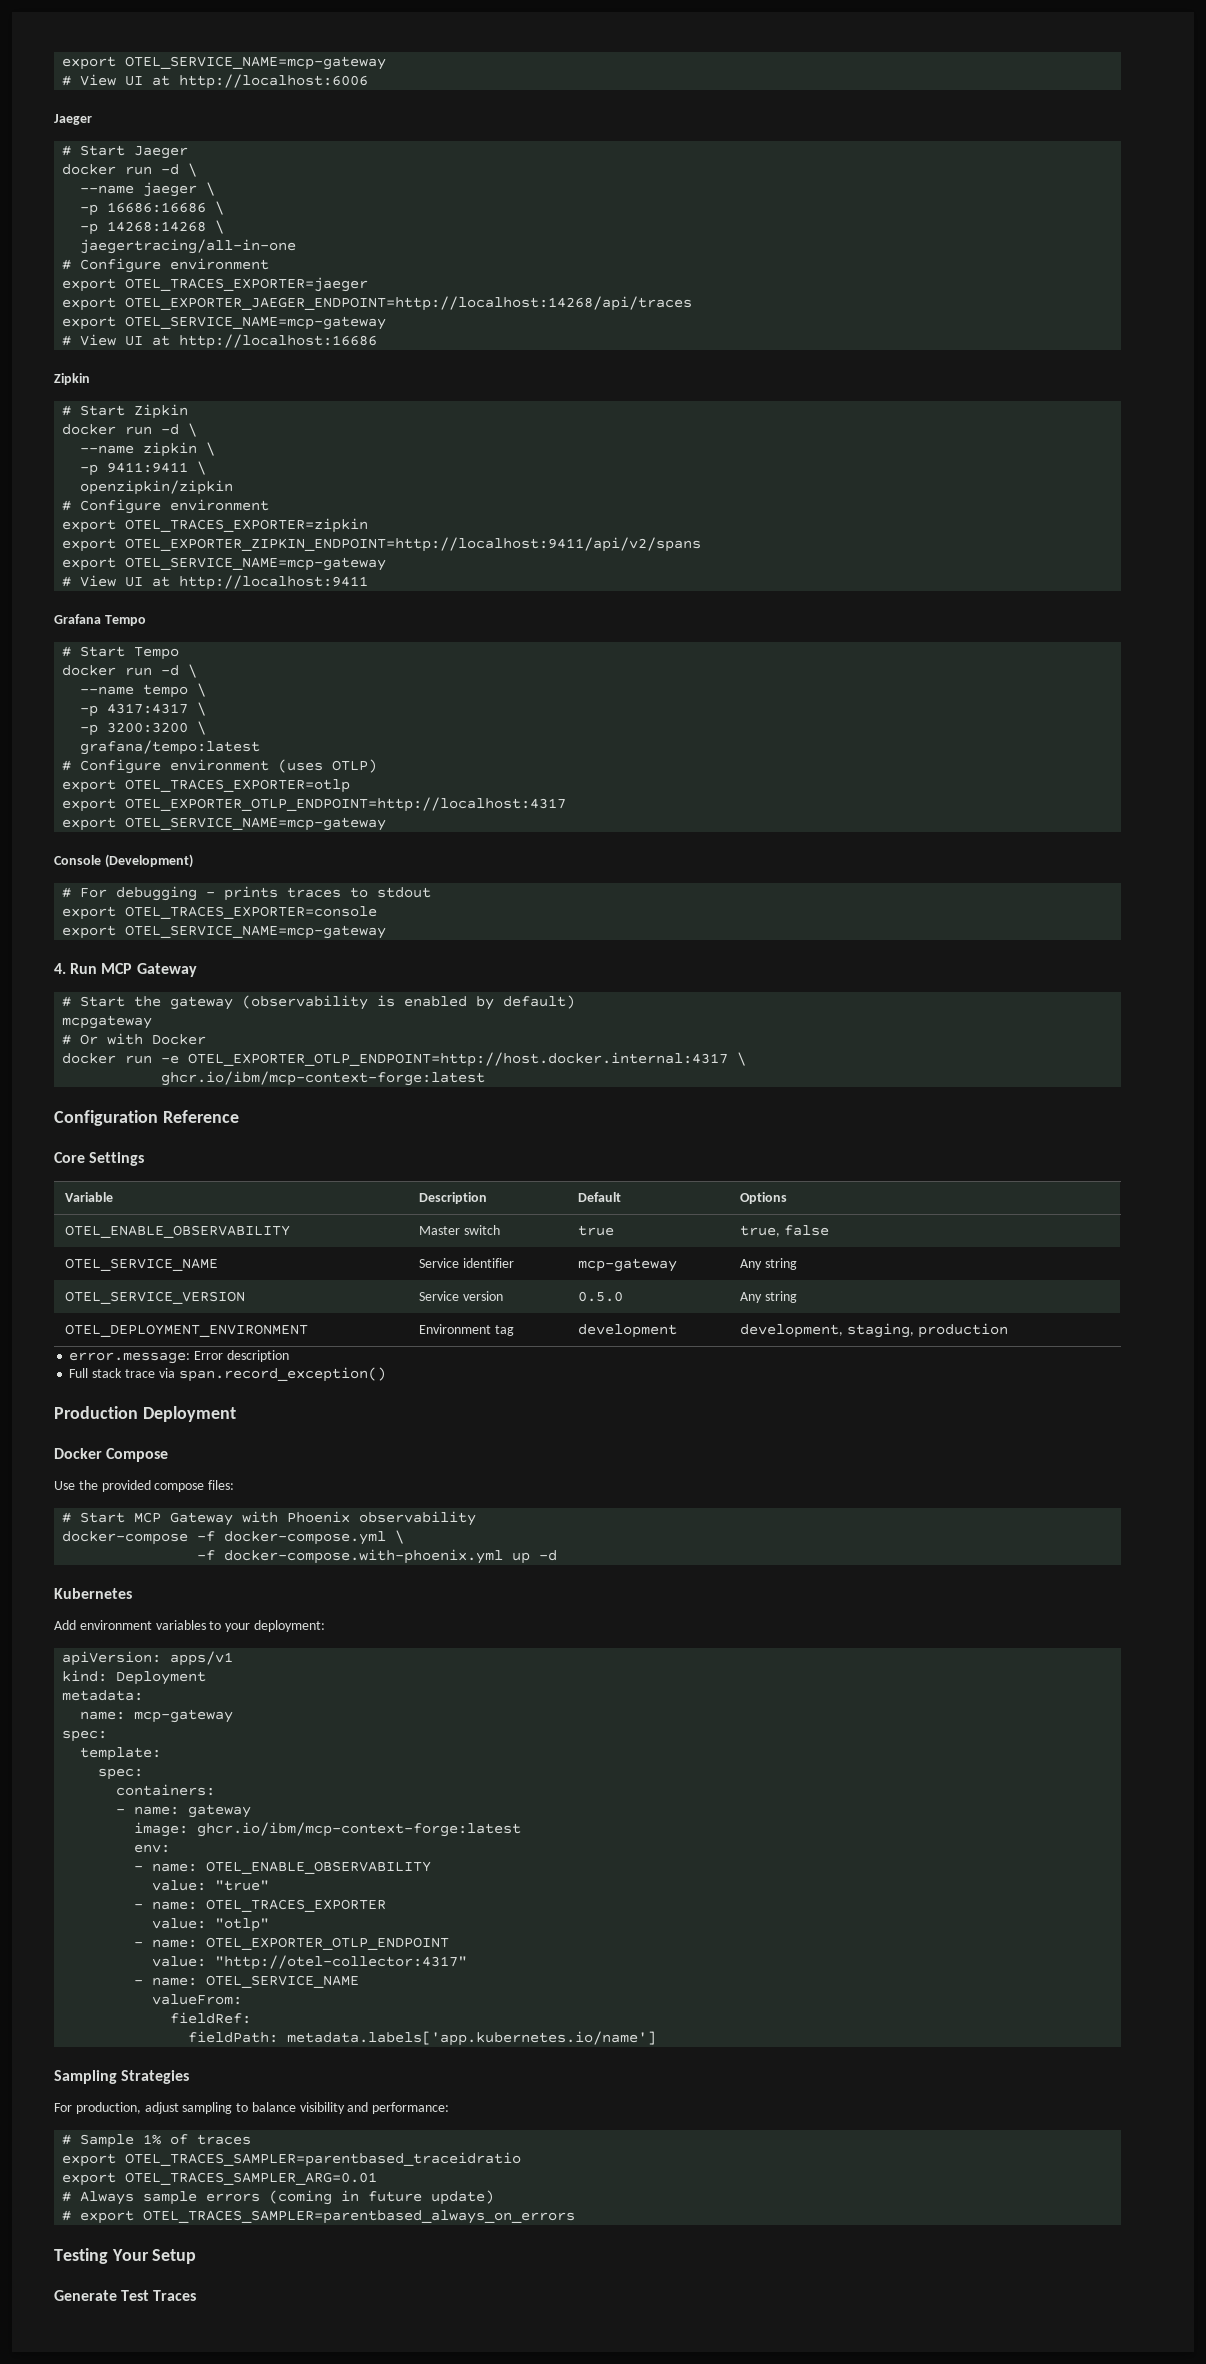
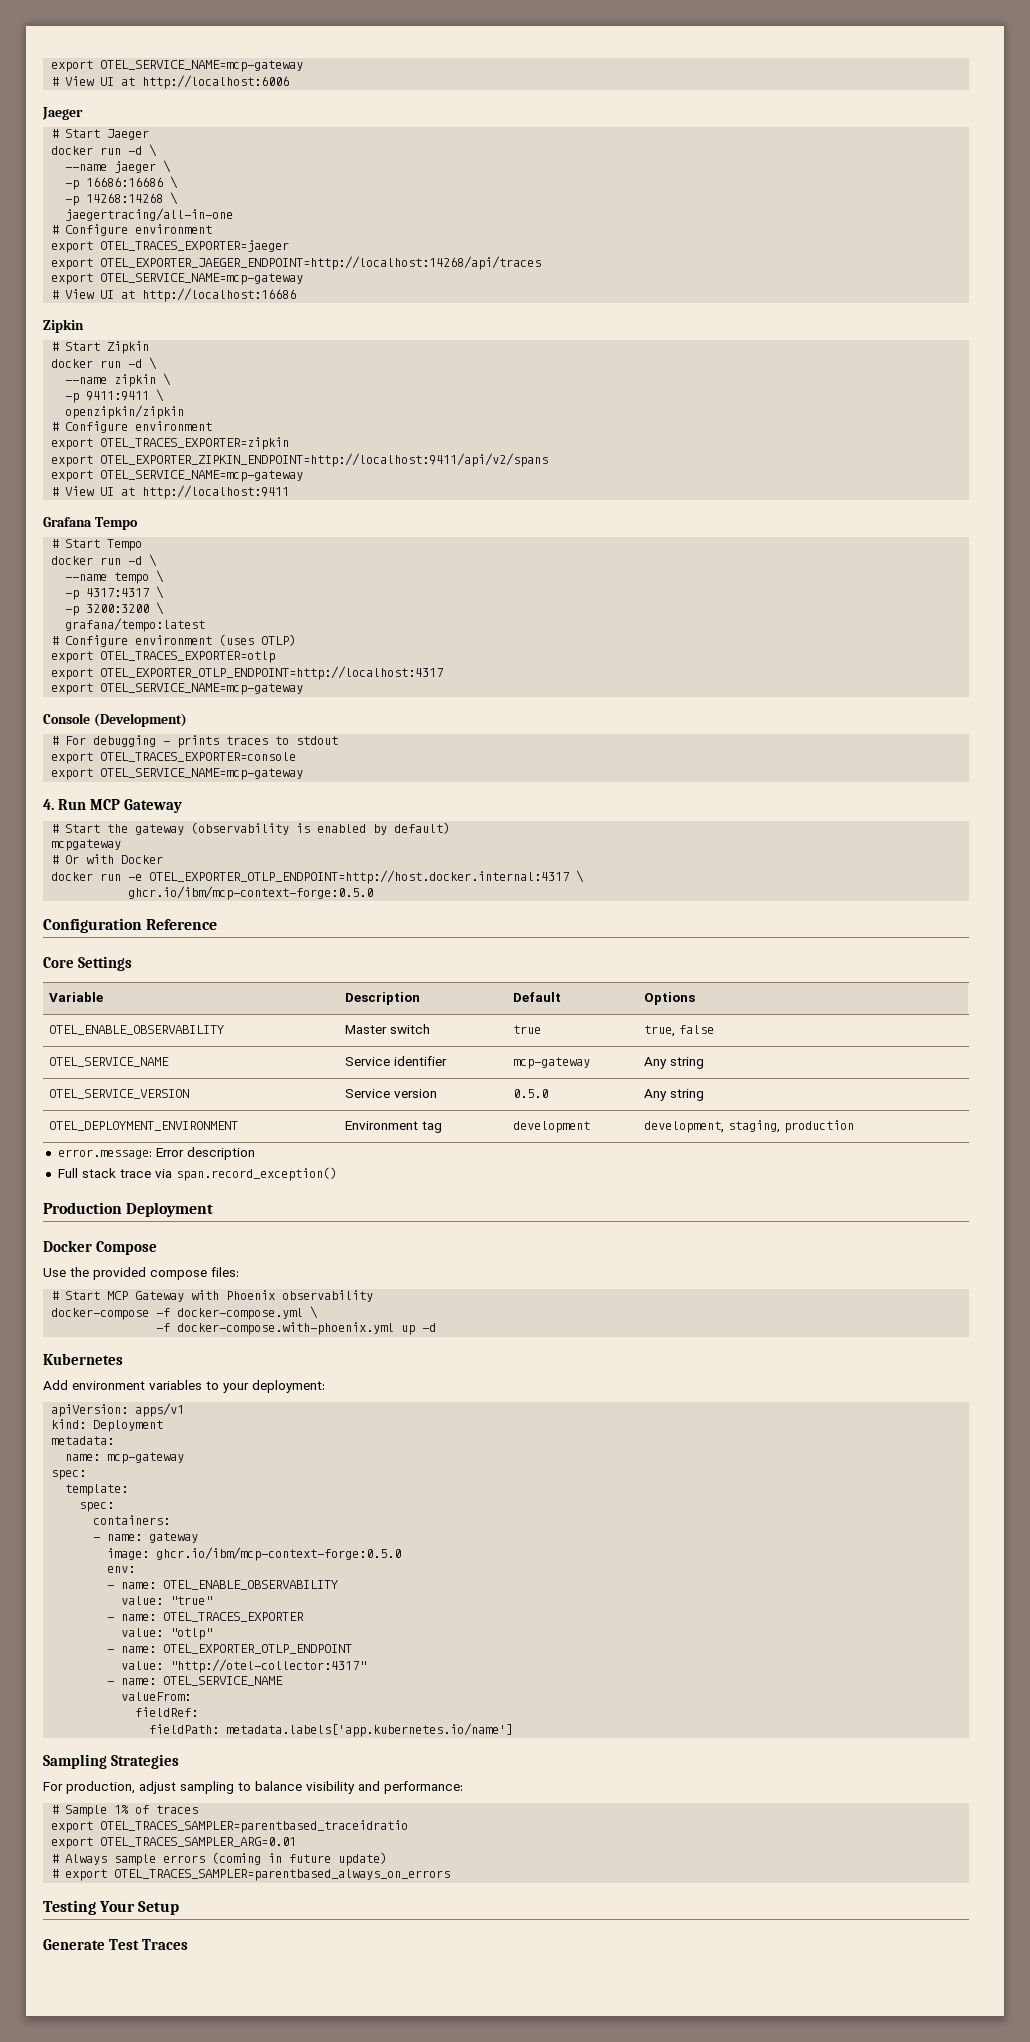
  docker run -e OTEL_EXPORTER_OTLP_ENDPOINT=http://host.docker.internal:4317 \
- ghcr.io/ibm/mcp-context-forge:latest
+ ghcr.io/ibm/mcp-context-forge:0.5.0
- image: ghcr.io/ibm/mcp-context-forge:latest
+ image: ghcr.io/ibm/mcp-context-forge:0.5.0

